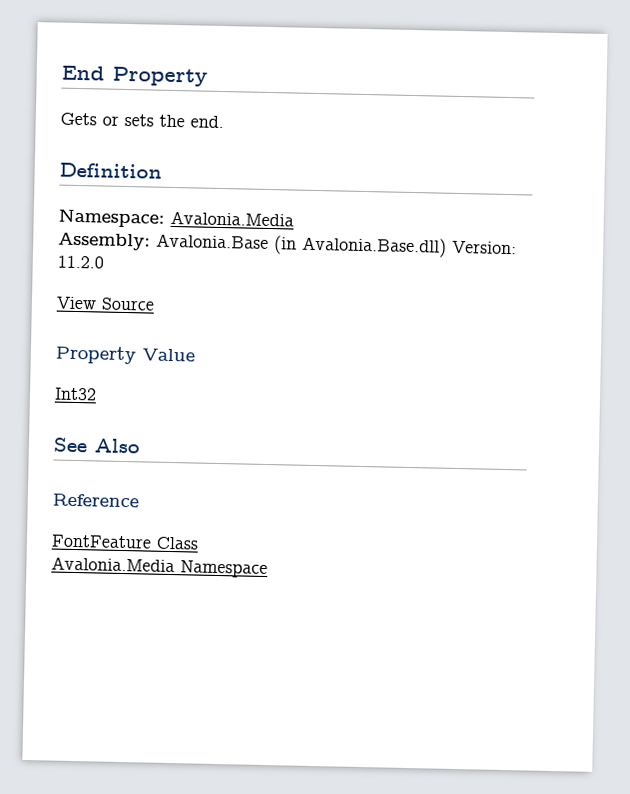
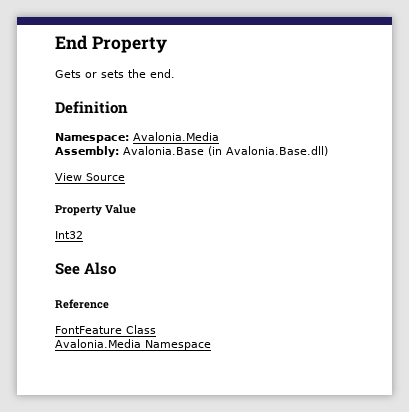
- Assembly: Avalonia.Base (in Avalonia.Base.dll) Version: 11.2.0
+ Assembly: Avalonia.Base (in Avalonia.Base.dll)

